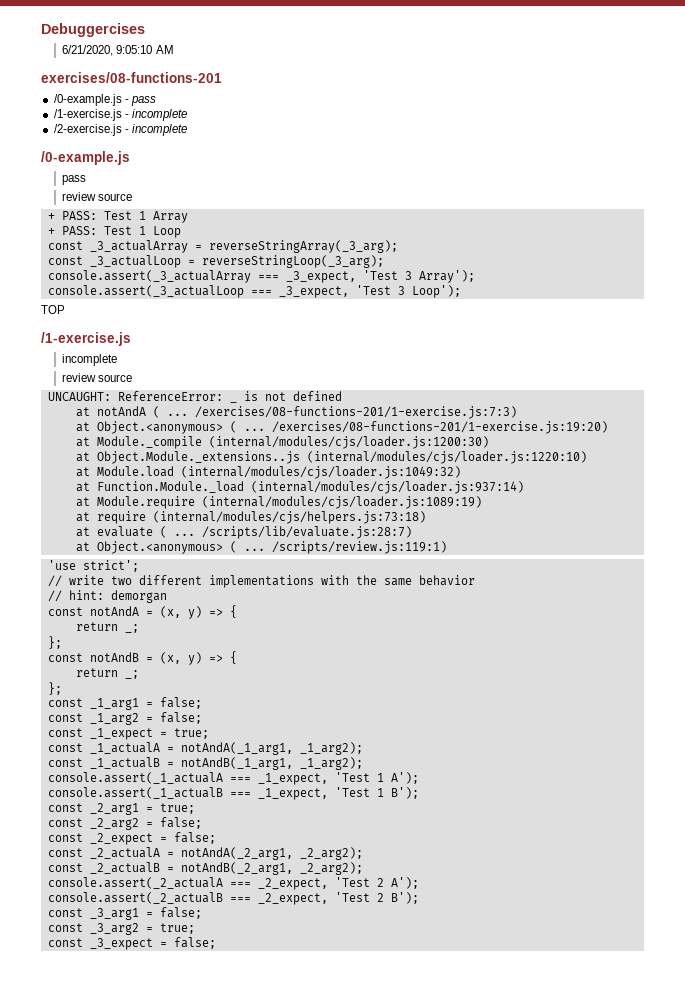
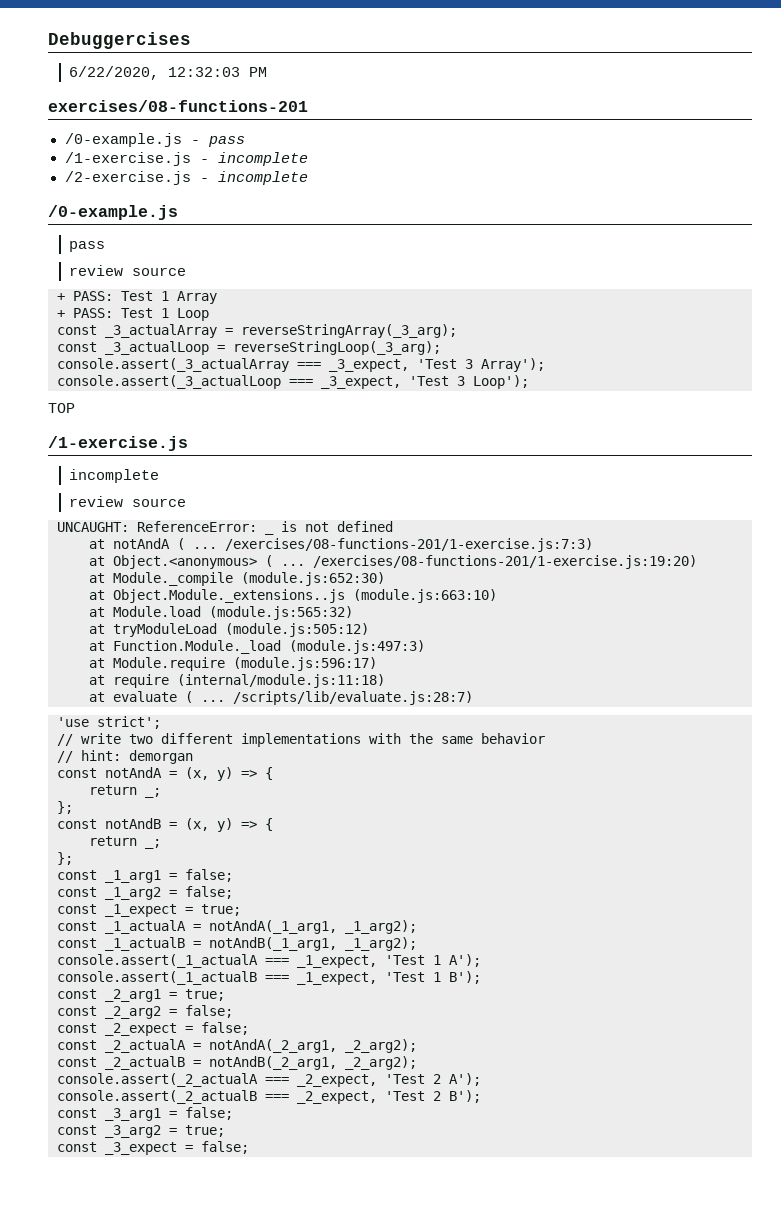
- 6/21/2020, 9:05:10 AM
+ 6/22/2020, 12:32:03 PM
- at Module._compile (internal/modules/cjs/loader.js:1200:30)
+ at Module._compile (module.js:652:30)
- at Object.Module._extensions..js (internal/modules/cjs/loader.js:1220:10)
+ at Object.Module._extensions..js (module.js:663:10)
- at Module.load (internal/modules/cjs/loader.js:1049:32)
+ at Module.load (module.js:565:32)
+ at tryModuleLoad (module.js:505:12)
- at Function.Module._load (internal/modules/cjs/loader.js:937:14)
+ at Function.Module._load (module.js:497:3)
- at Module.require (internal/modules/cjs/loader.js:1089:19)
+ at Module.require (module.js:596:17)
- at require (internal/modules/cjs/helpers.js:73:18)
+ at require (internal/module.js:11:18)
- at Object.<anonymous> ( ... /scripts/review.js:119:1)

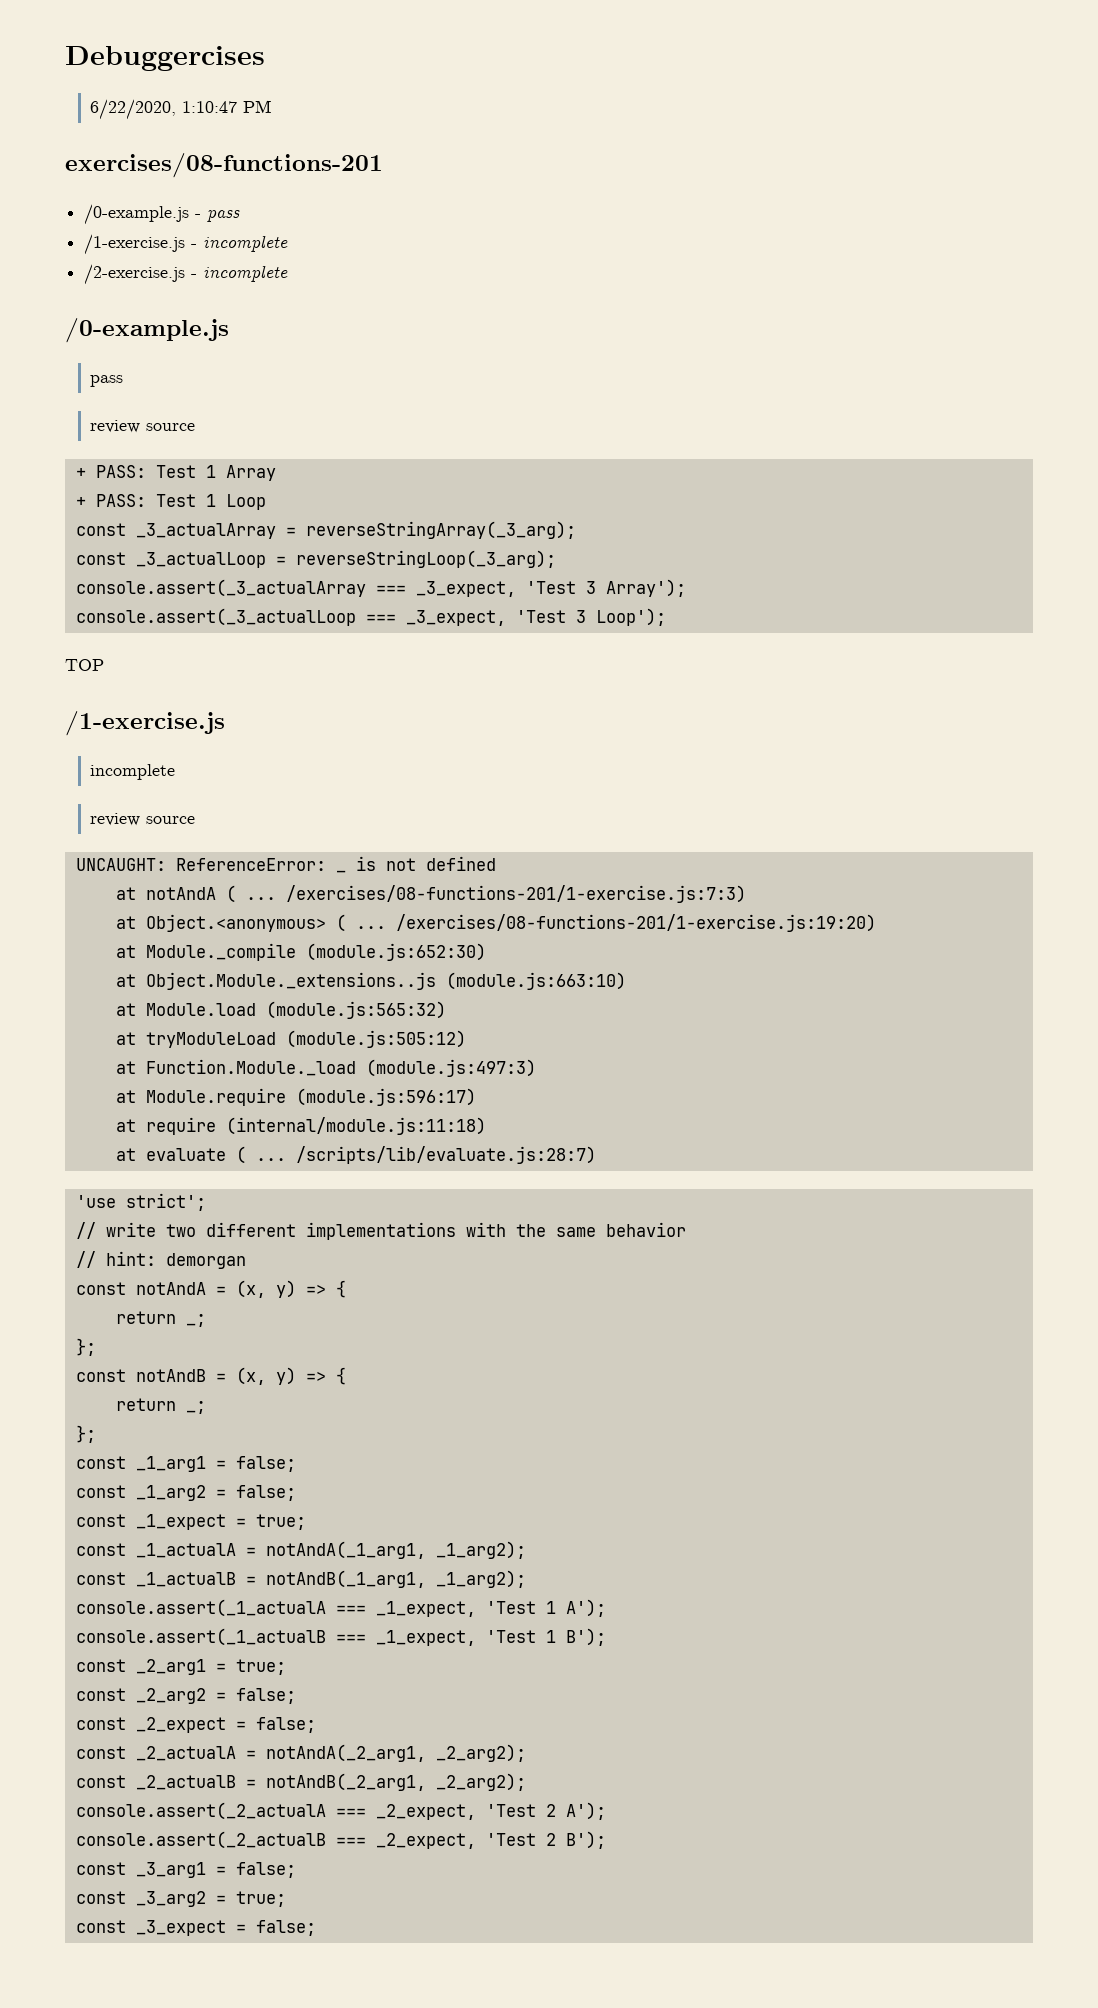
- 6/22/2020, 12:32:03 PM
+ 6/22/2020, 1:10:47 PM

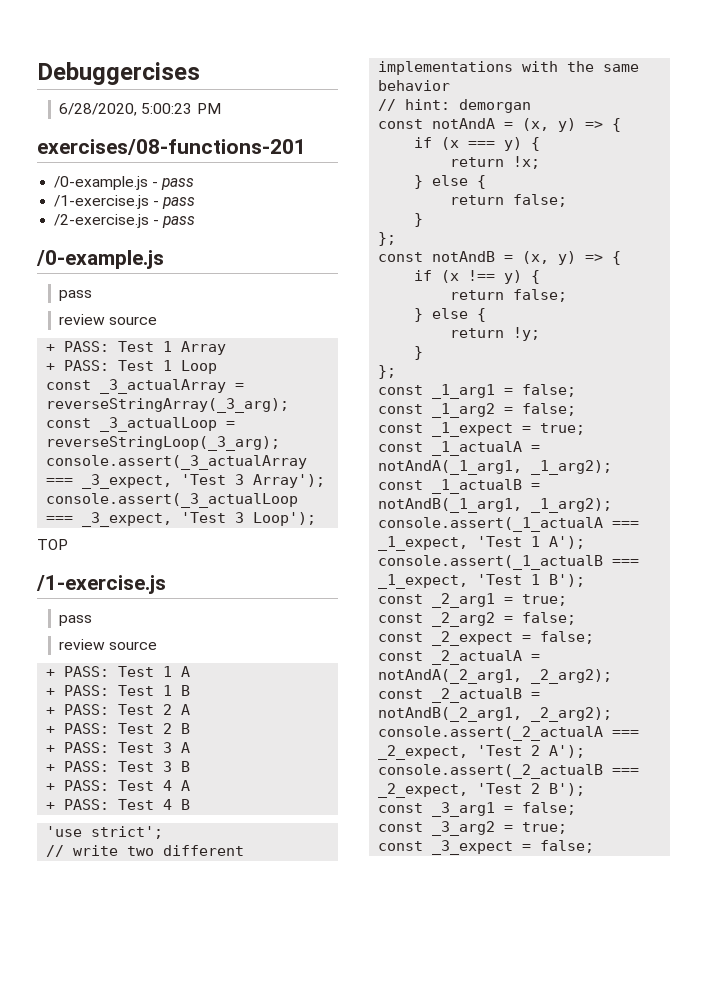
- 6/22/2020, 1:10:47 PM
+ 6/28/2020, 5:00:23 PM
- /1-exercise.js - incomplete
+ /1-exercise.js - pass
- /2-exercise.js - incomplete
+ /2-exercise.js - pass
  TOP
  /1-exercise.js
- incomplete
+ pass
  review source
- UNCAUGHT: ReferenceError: _ is not defined
- at notAndA ( ... /exercises/08-functions-201/1-exercise.js:7:3)
- at Object.<anonymous> ( ... /exercises/08-functions-201/1-exercise.js:19:20)
- at Module._compile (module.js:652:30)
- at Object.Module._extensions..js (module.js:663:10)
- at Module.load (module.js:565:32)
- at tryModuleLoad (module.js:505:12)
- at Function.Module._load (module.js:497:3)
- at Module.require (module.js:596:17)
- at require (internal/module.js:11:18)
- at evaluate ( ... /scripts/lib/evaluate.js:28:7)
+ + PASS: Test 1 A
+ + PASS: Test 1 B
+ + PASS: Test 2 A
+ + PASS: Test 2 B
+ + PASS: Test 3 A
+ + PASS: Test 3 B
+ + PASS: Test 4 A
+ + PASS: Test 4 B
  const notAndA = (x, y) => {
- return _;
+ if (x === y) {
+ return !x;
+ } else {
+ return false;
+ }
  const notAndB = (x, y) => {
- return _;
+ if (x !== y) {
+ return false;
+ } else {
+ return !y;
+ }

